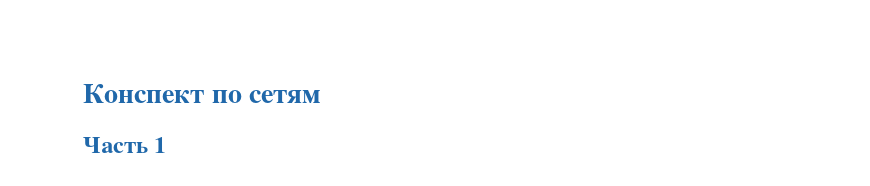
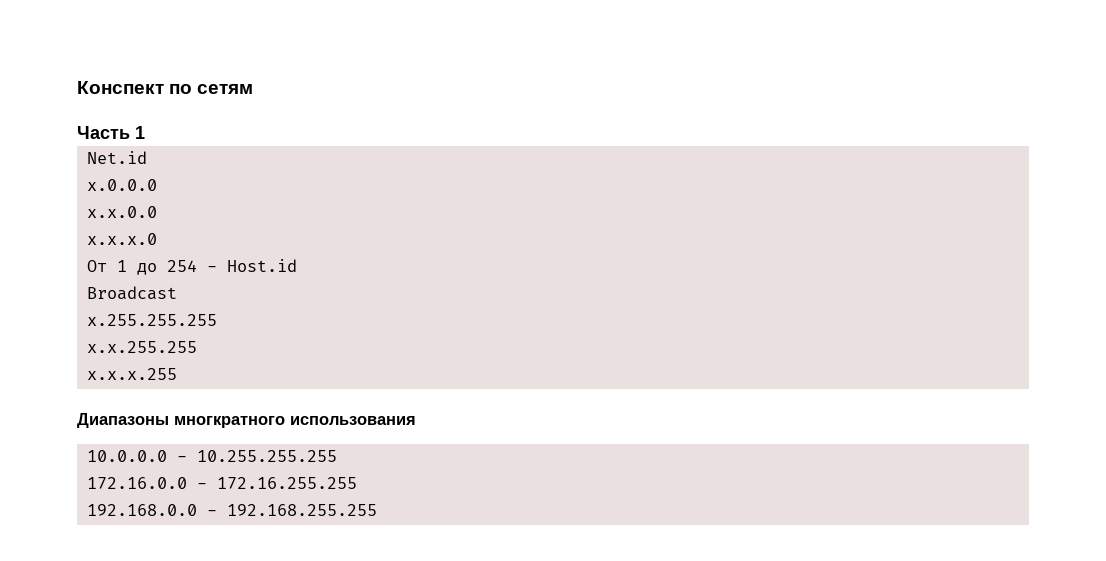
+ Net.id
+ x.0.0.0
+ x.x.0.0
+ x.x.x.0
+ От 1 до 254 - Host.id
+ Broadcast
+ x.255.255.255
+ x.x.255.255
+ x.x.x.255
+ Диапазоны многкратного использования
+ 10.0.0.0 - 10.255.255.255
+ 172.16.0.0 - 172.16.255.255
+ 192.168.0.0 - 192.168.255.255

